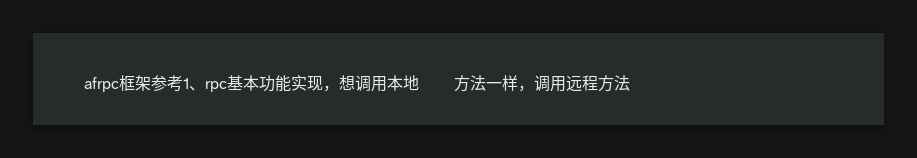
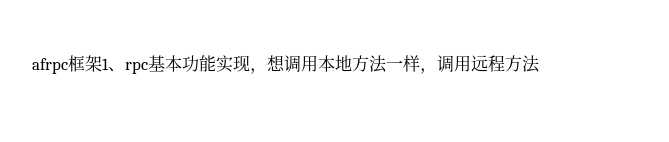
- afrpc框架参考1、rpc基本功能实现，想调用本地方法一样，调用远程方法
+ afrpc框架1、rpc基本功能实现，想调用本地方法一样，调用远程方法

